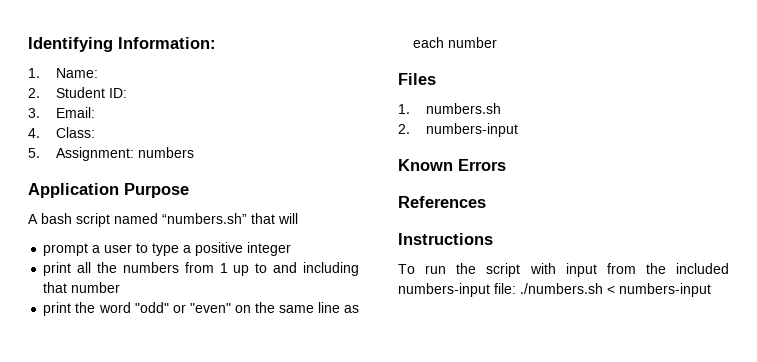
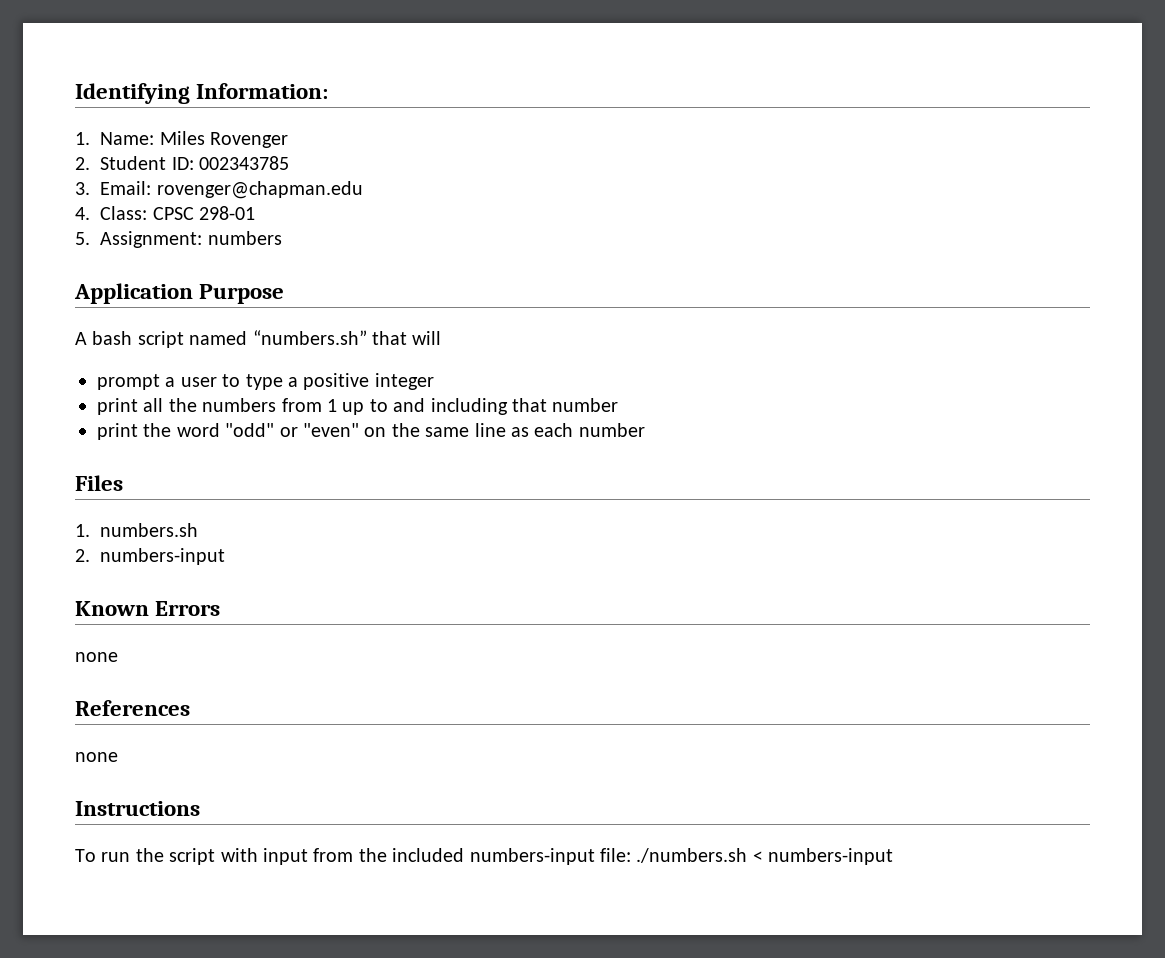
- 1. Name:
+ 1. Name: Miles Rovenger
- 2. Student ID:
+ 2. Student ID: 002343785
- 3. Email:
+ 3. Email: rovenger@chapman.edu
- 4. Class:
+ 4. Class: CPSC 298-01
  Known Errors
+ none
  References
+ none

